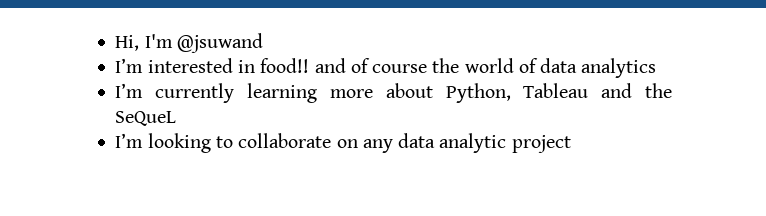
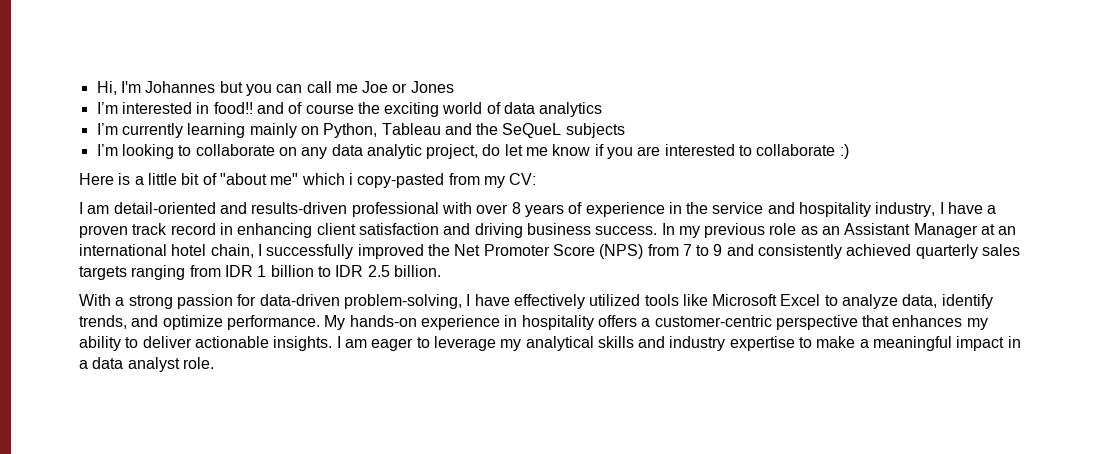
- Hi, I'm @jsuwand
+ Hi, I'm Johannes but you can call me Joe or Jones
- I’m interested in food!! and of course the world of data analytics
+ I’m interested in food!! and of course the exciting world of data analytics
- I’m currently learning more about Python, Tableau and the SeQueL
+ I’m currently learning mainly on Python, Tableau and the SeQueL subjects
- I’m looking to collaborate on any data analytic project
+ I’m looking to collaborate on any data analytic project, do let me know if you are interested to collaborate :)
+ Here is a little bit of "about me" which i copy-pasted from my CV:
+ I am detail-oriented and results-driven professional with over 8 years of experience in the service and hospitality industry, I have a proven track record in enhancing client satisfaction and driving business success. In my previous role as an Assistant Manager at an international hotel chain, I successfully improved the Net Promoter Score (NPS) from 7 to 9 and consistently achieved quarterly sales targets ranging from IDR 1 billion to IDR 2.5 billion.
+ With a strong passion for data-driven problem-solving, I have effectively utilized tools like Microsoft Excel to analyze data, identify trends, and optimize performance. My hands-on experience in hospitality offers a customer-centric perspective that enhances my ability to deliver actionable insights. I am eager to leverage my analytical skills and industry expertise to make a meaningful impact in a data analyst role.

